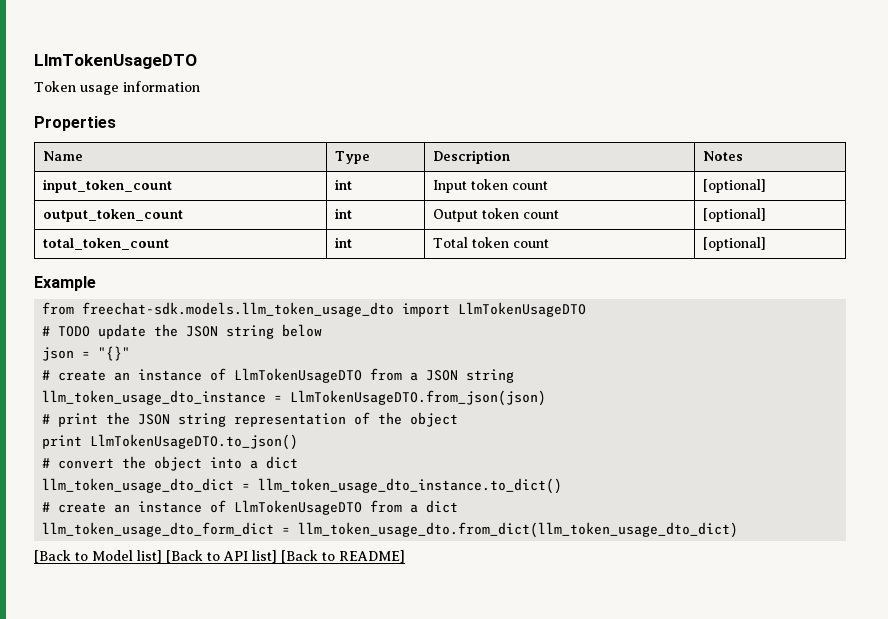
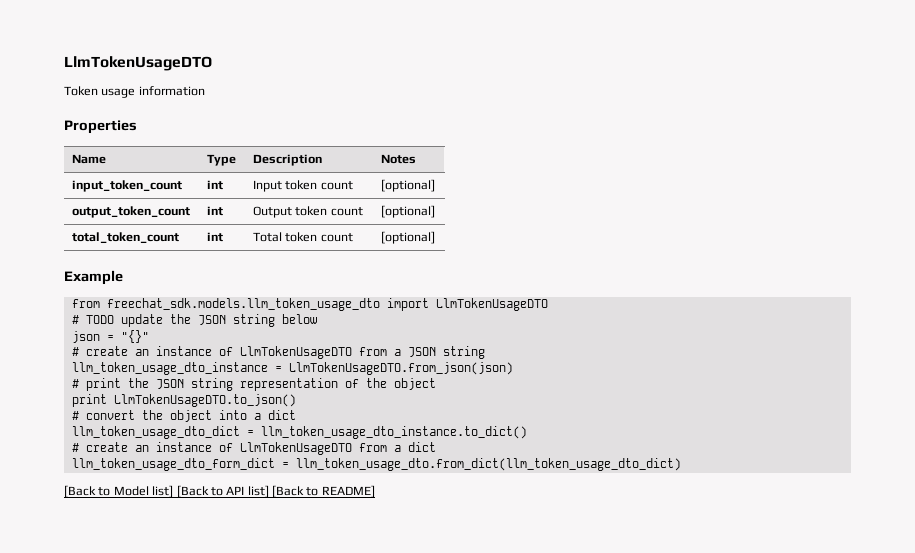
- from freechat-sdk.models.llm_token_usage_dto import LlmTokenUsageDTO
+ from freechat_sdk.models.llm_token_usage_dto import LlmTokenUsageDTO

